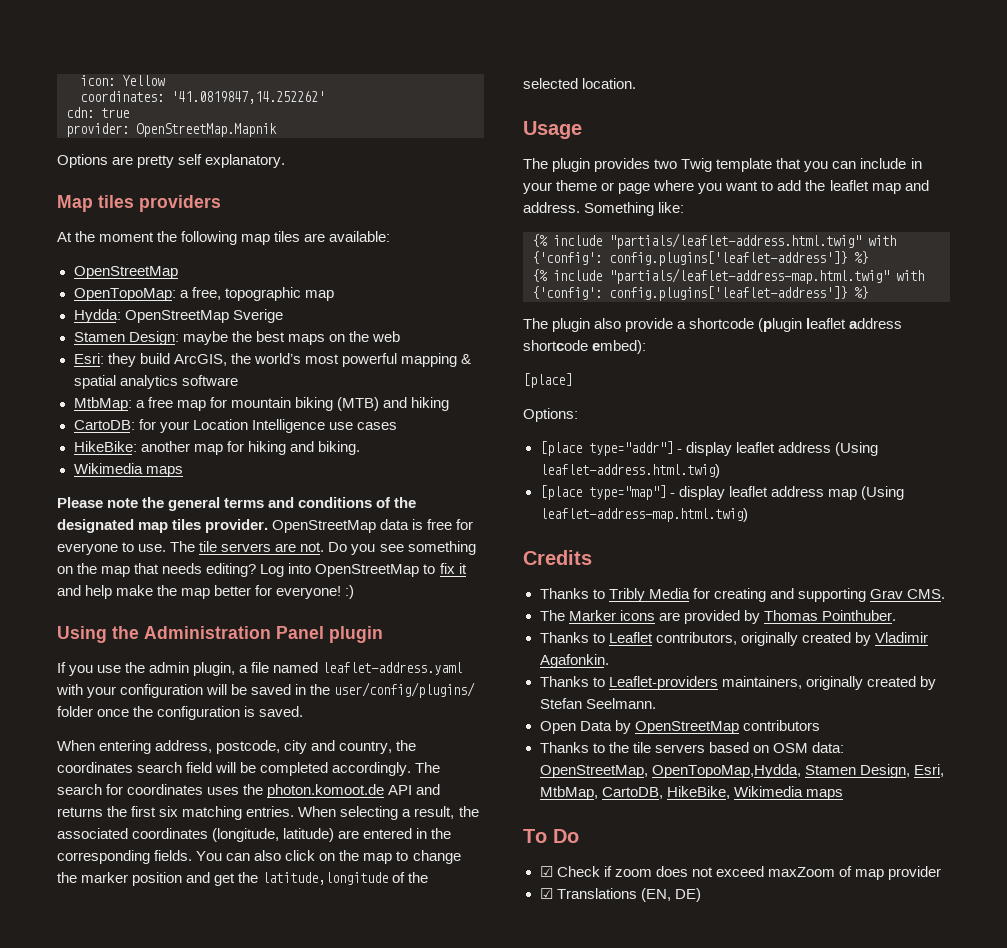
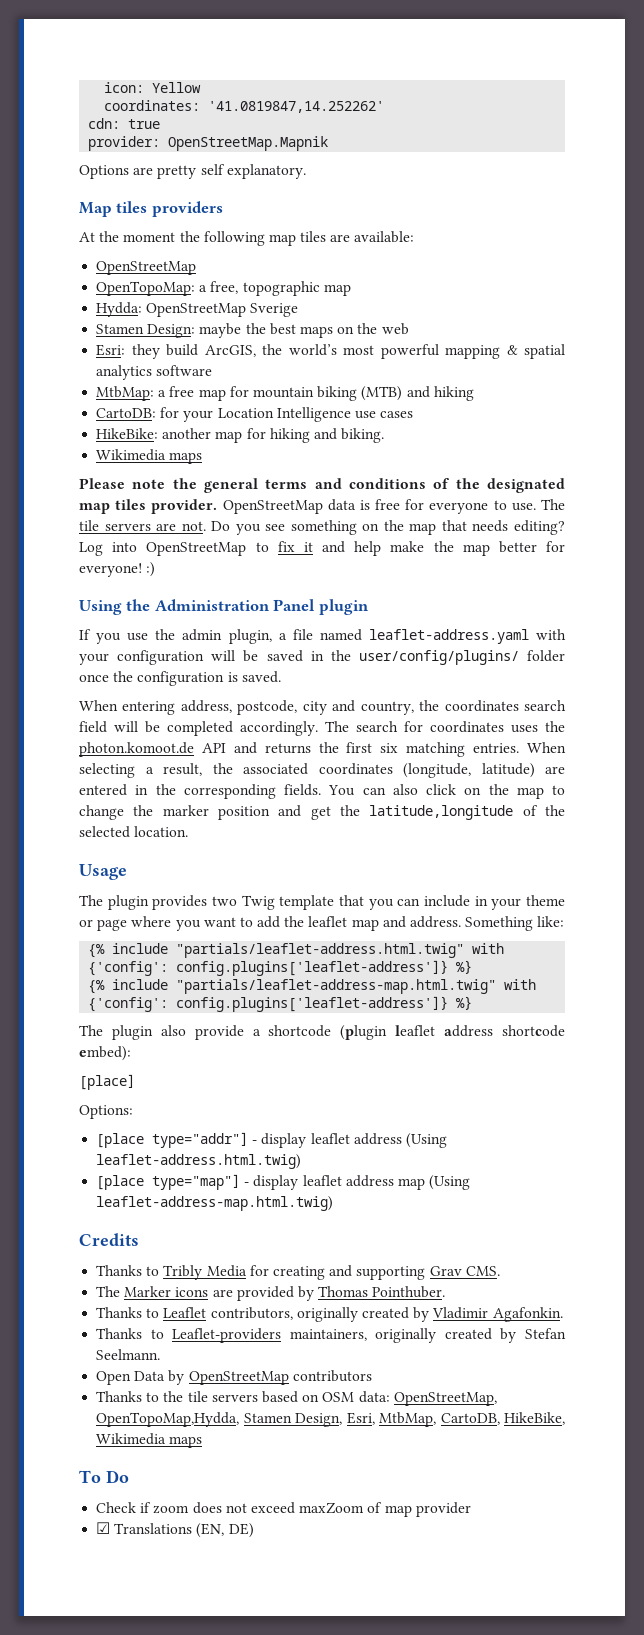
- ☑ Check if zoom does not exceed maxZoom of map provider
+ Check if zoom does not exceed maxZoom of map provider

